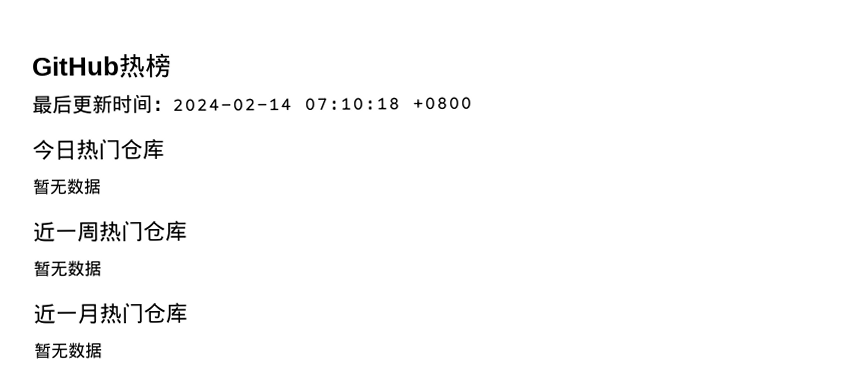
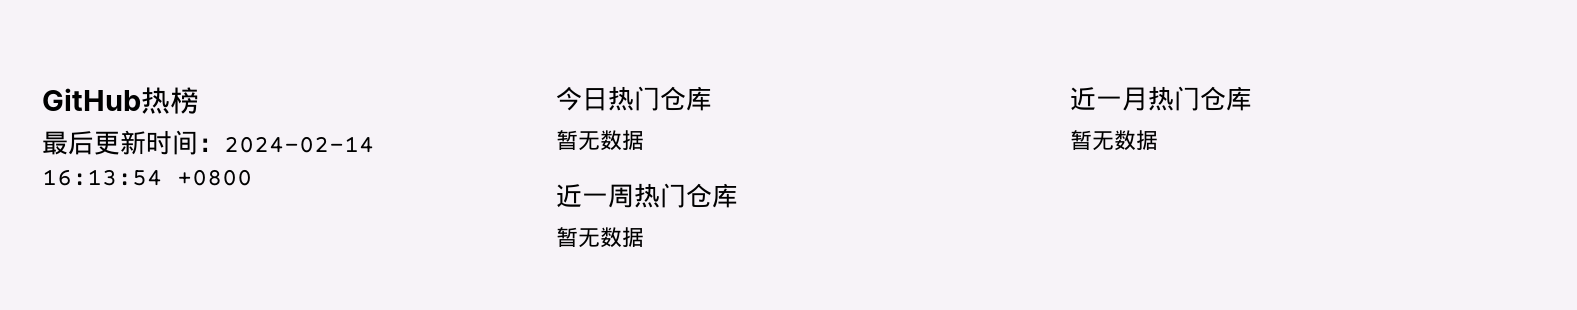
- 最后更新时间：2024-02-14 07:10:18 +0800
+ 最后更新时间：2024-02-14 16:13:54 +0800

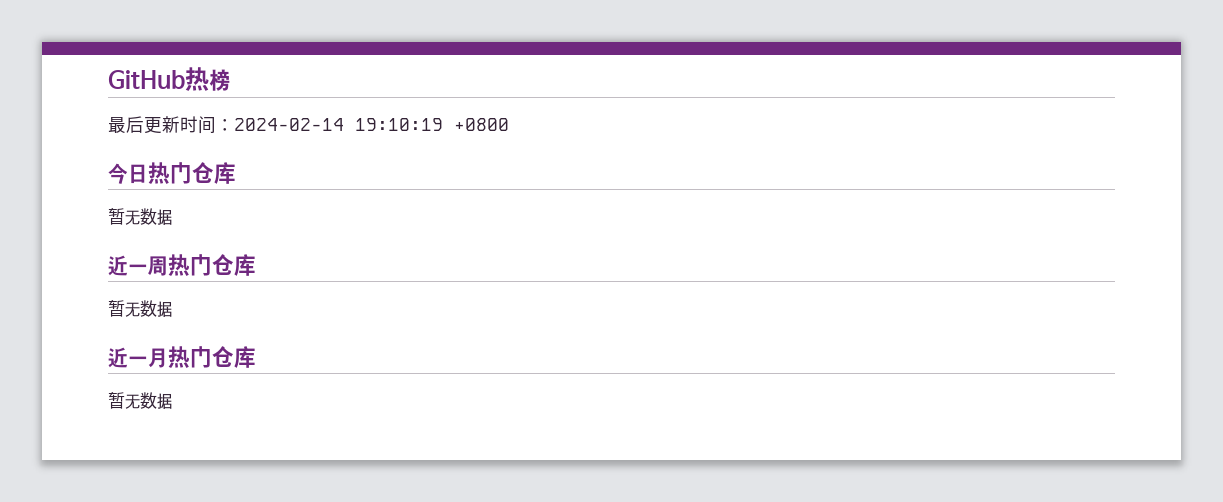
- 最后更新时间：2024-02-14 16:13:54 +0800
+ 最后更新时间：2024-02-14 19:10:19 +0800

